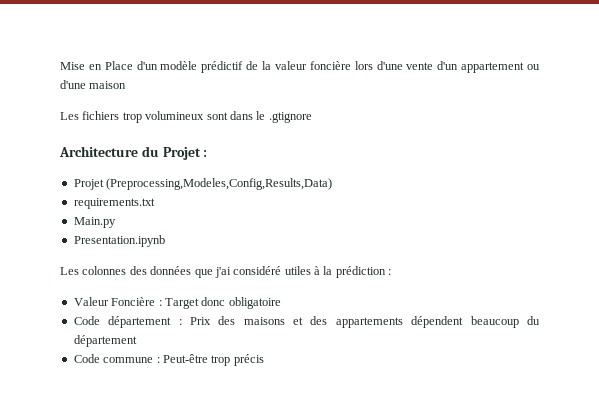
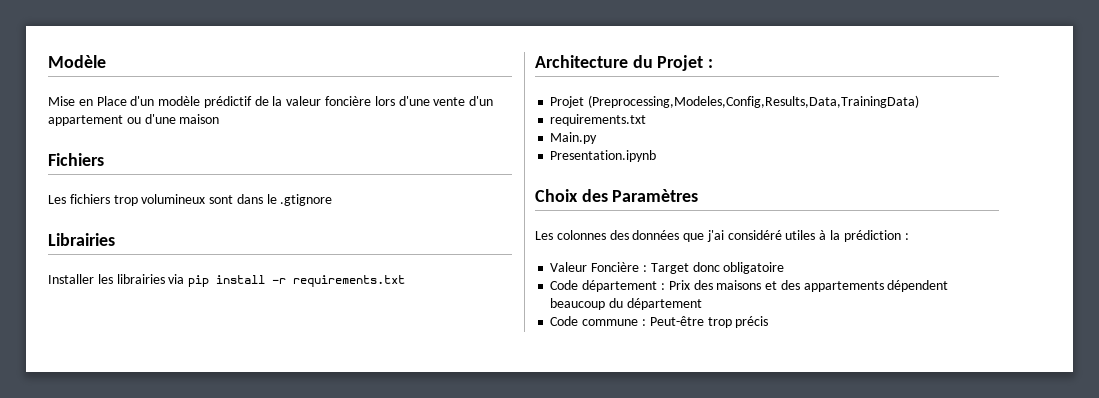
+ Modèle
+ Fichiers
+ Librairies
+ Installer les librairies via pip install -r requirements.txt
- Projet (Preprocessing,Modeles,Config,Results,Data)
+ Projet (Preprocessing,Modeles,Config,Results,Data,TrainingData)
+ Choix des Paramètres

